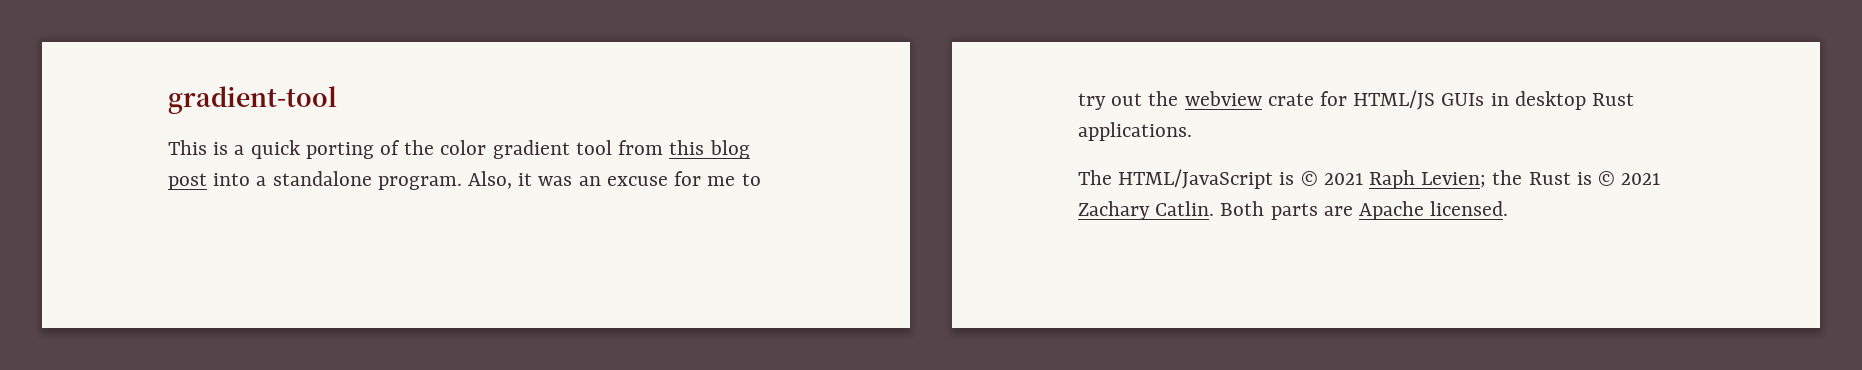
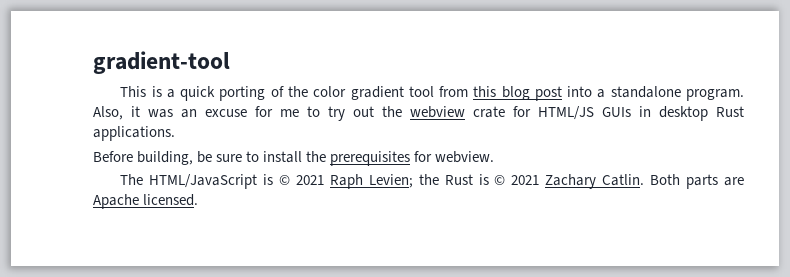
+ Before building, be sure to install the prerequisites for webview.

